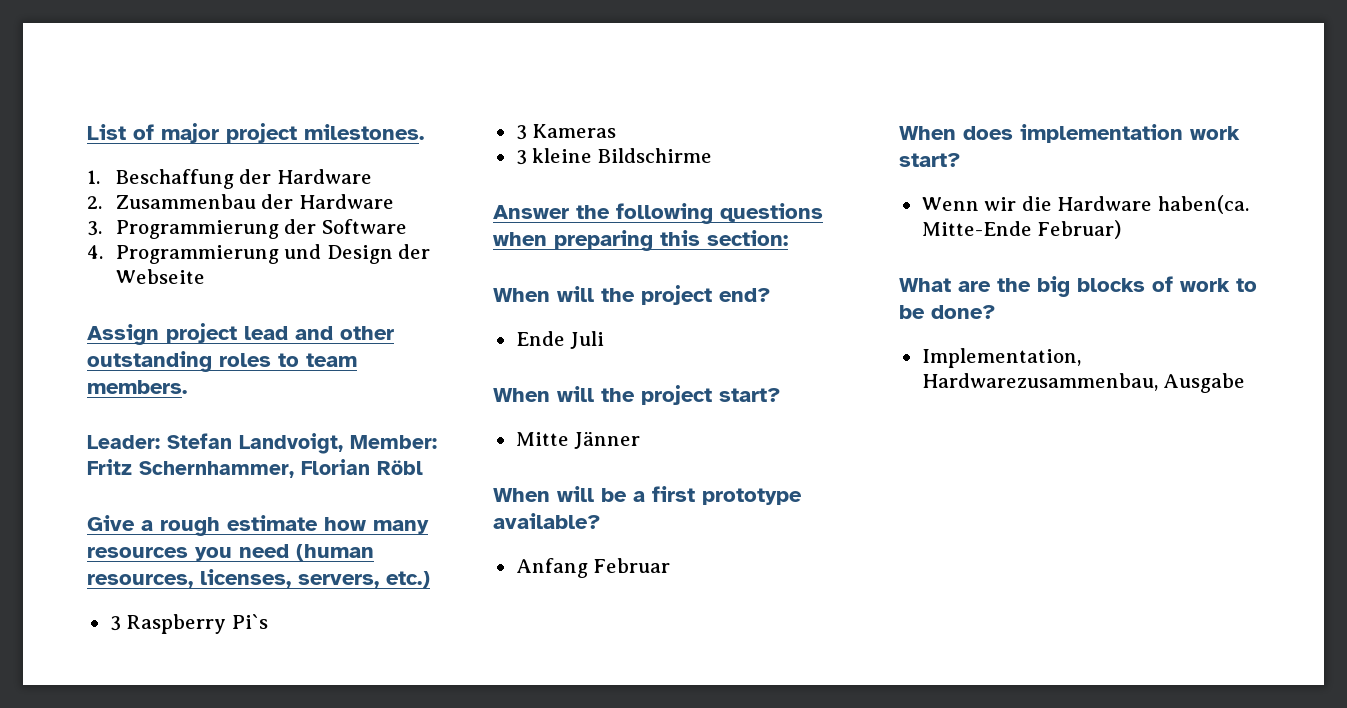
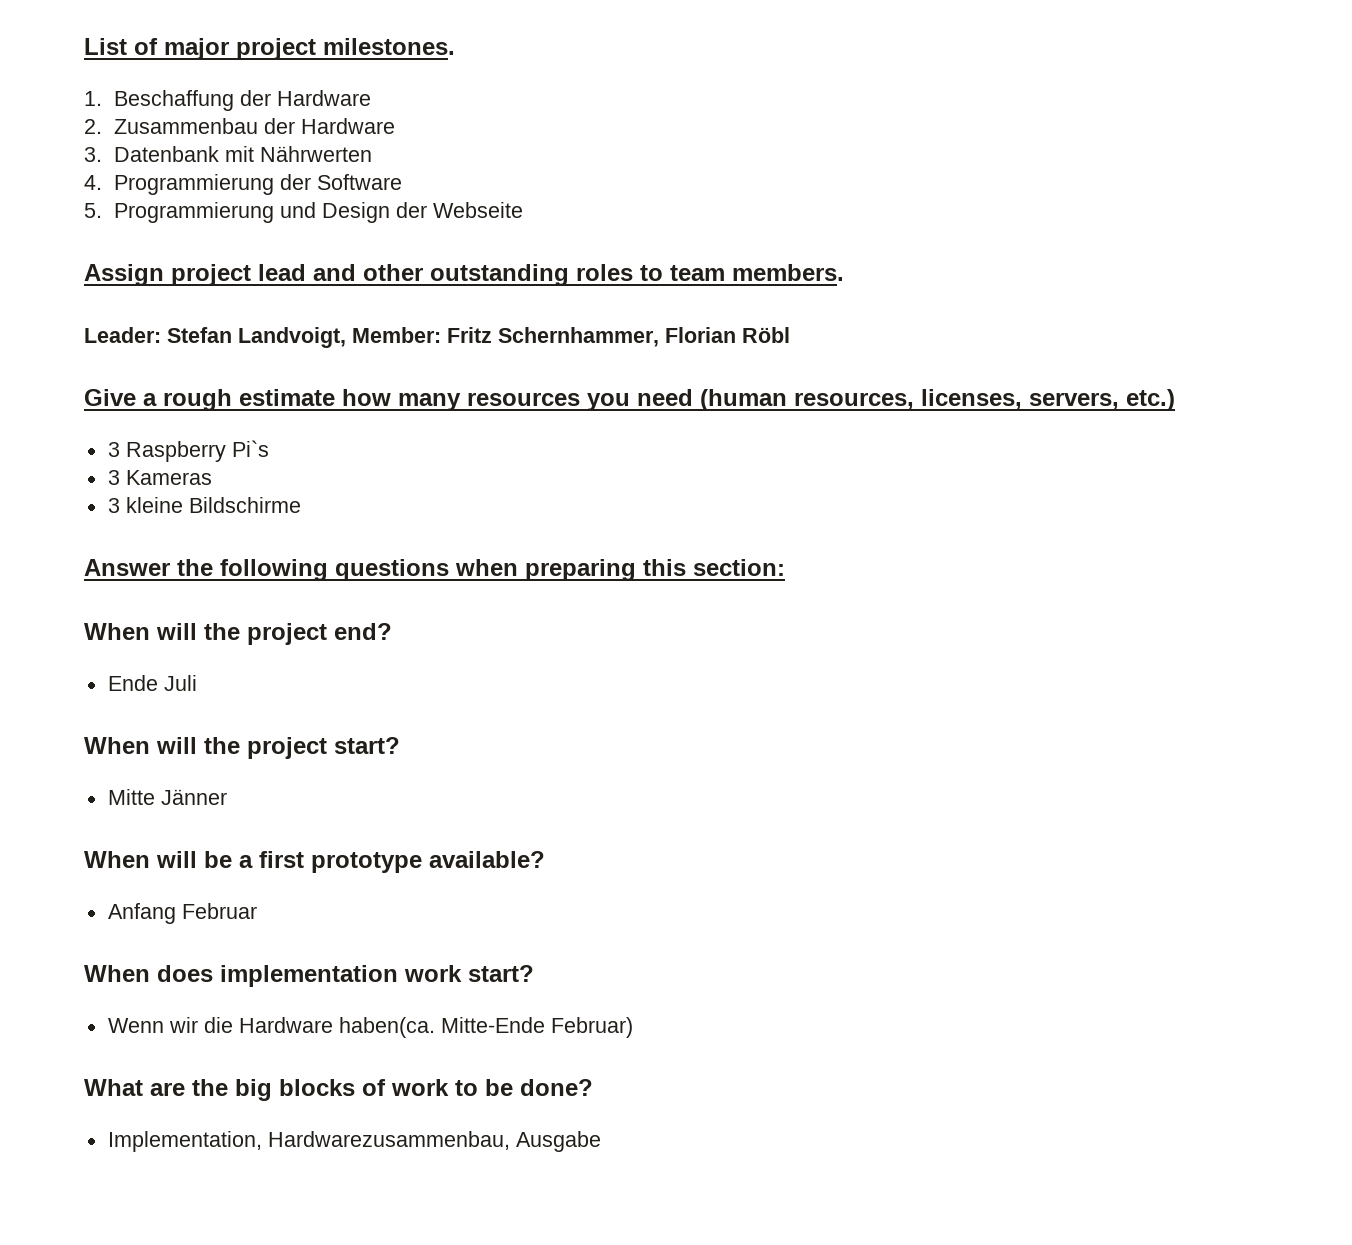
- 3. Programmierung der Software
+ 3. Datenbank mit Nährwerten
+ 4. Programmierung der Software
- 4. Programmierung und Design der Webseite
+ 5. Programmierung und Design der Webseite

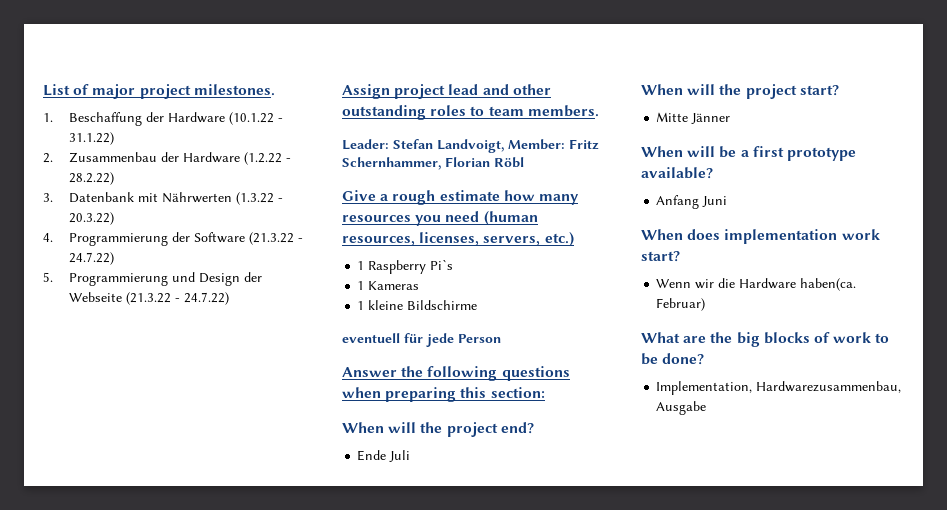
- 1. Beschaffung der Hardware
+ 1. Beschaffung der Hardware (10.1.22 - 31.1.22)
- 2. Zusammenbau der Hardware
+ 2. Zusammenbau der Hardware (1.2.22 - 28.2.22)
- 3. Datenbank mit Nährwerten
+ 3. Datenbank mit Nährwerten (1.3.22 - 20.3.22)
- 4. Programmierung der Software
+ 4. Programmierung der Software (21.3.22 - 24.7.22)
- 5. Programmierung und Design der Webseite
+ 5. Programmierung und Design der Webseite (21.3.22 - 24.7.22)
- 3 Raspberry Pi`s
+ 1 Raspberry Pi`s
- 3 Kameras
+ 1 Kameras
- 3 kleine Bildschirme
+ 1 kleine Bildschirme
+ eventuell für jede Person
- Anfang Februar
+ Anfang Juni
- Mitte-Ende Februar)
+ Februar)

